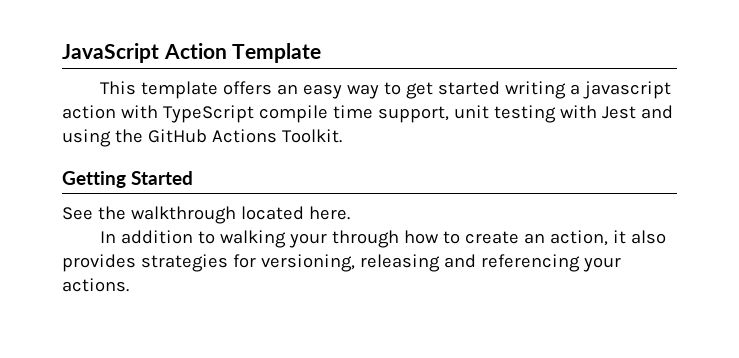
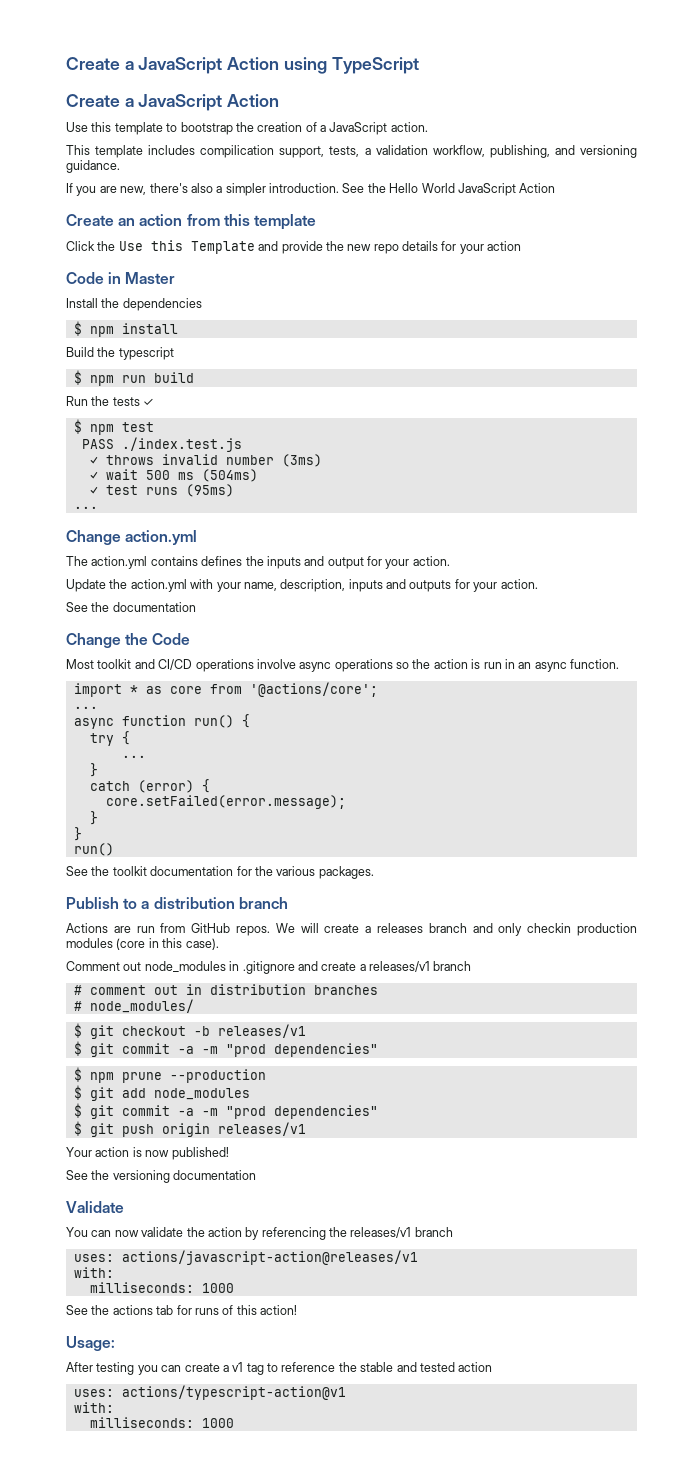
- JavaScript Action Template
- This template offers an easy way to get started writing a javascript action with TypeScript compile time support, unit testing with Jest and using the GitHub Actions Toolkit.
- Getting Started
- See the walkthrough located here.
- In addition to walking your through how to create an action, it also provides strategies for versioning, releasing and referencing your actions.
+ Create a JavaScript Action using TypeScript
+ Create a JavaScript Action
+ Use this template to bootstrap the creation of a JavaScript action.
+ This template includes compilication support, tests, a validation workflow, publishing, and versioning guidance.
+ If you are new, there's also a simpler introduction. See the Hello World JavaScript Action
+ Create an action from this template
+ Click the Use this Template and provide the new repo details for your action
+ Code in Master
+ Install the dependencies
+ $ npm install
+ Build the typescript
+ $ npm run build
+ Run the tests ✓
+ $ npm test
+ PASS ./index.test.js
+ ✓ throws invalid number (3ms)
+ ✓ wait 500 ms (504ms)
+ ✓ test runs (95ms)
+ ...
+ Change action.yml
+ The action.yml contains defines the inputs and output for your action.
+ Update the action.yml with your name, description, inputs and outputs for your action.
+ See the documentation
+ Change the Code
+ Most toolkit and CI/CD operations involve async operations so the action is run in an async function.
+ import * as core from '@actions/core';
+ ...
+ async function run() {
+ try {
+ ...
+ }
+ catch (error) {
+ core.setFailed(error.message);
+ }
+ }
+ run()
+ See the toolkit documentation for the various packages.
+ Publish to a distribution branch
+ Actions are run from GitHub repos. We will create a releases branch and only checkin production modules (core in this case).
+ Comment out node_modules in .gitignore and create a releases/v1 branch
+ # comment out in distribution branches
+ # node_modules/
+ $ git checkout -b releases/v1
+ $ git commit -a -m "prod dependencies"
+ $ npm prune --production
+ $ git add node_modules
+ $ git commit -a -m "prod dependencies"
+ $ git push origin releases/v1
+ Your action is now published!
+ See the versioning documentation
+ Validate
+ You can now validate the action by referencing the releases/v1 branch
+ uses: actions/javascript-action@releases/v1
+ with:
+ milliseconds: 1000
+ See the actions tab for runs of this action!
+ Usage:
+ After testing you can create a v1 tag to reference the stable and tested action
+ uses: actions/typescript-action@v1
+ with:
+ milliseconds: 1000

